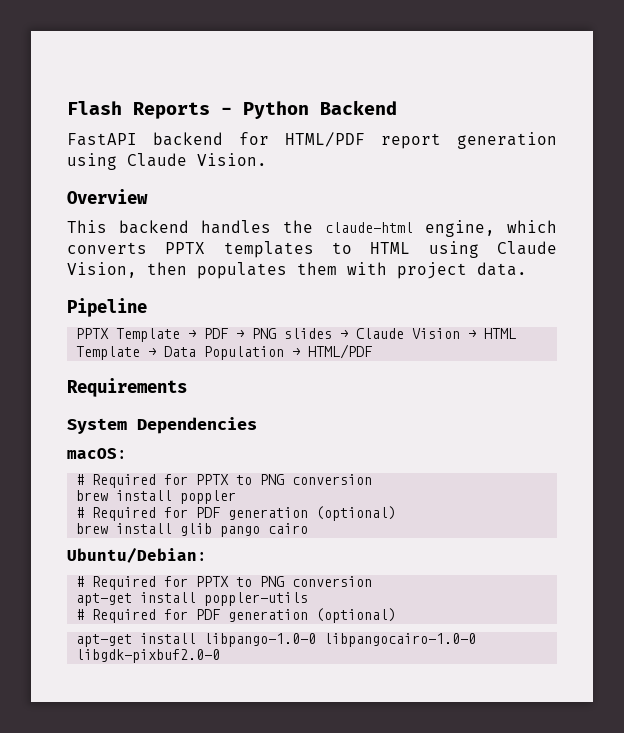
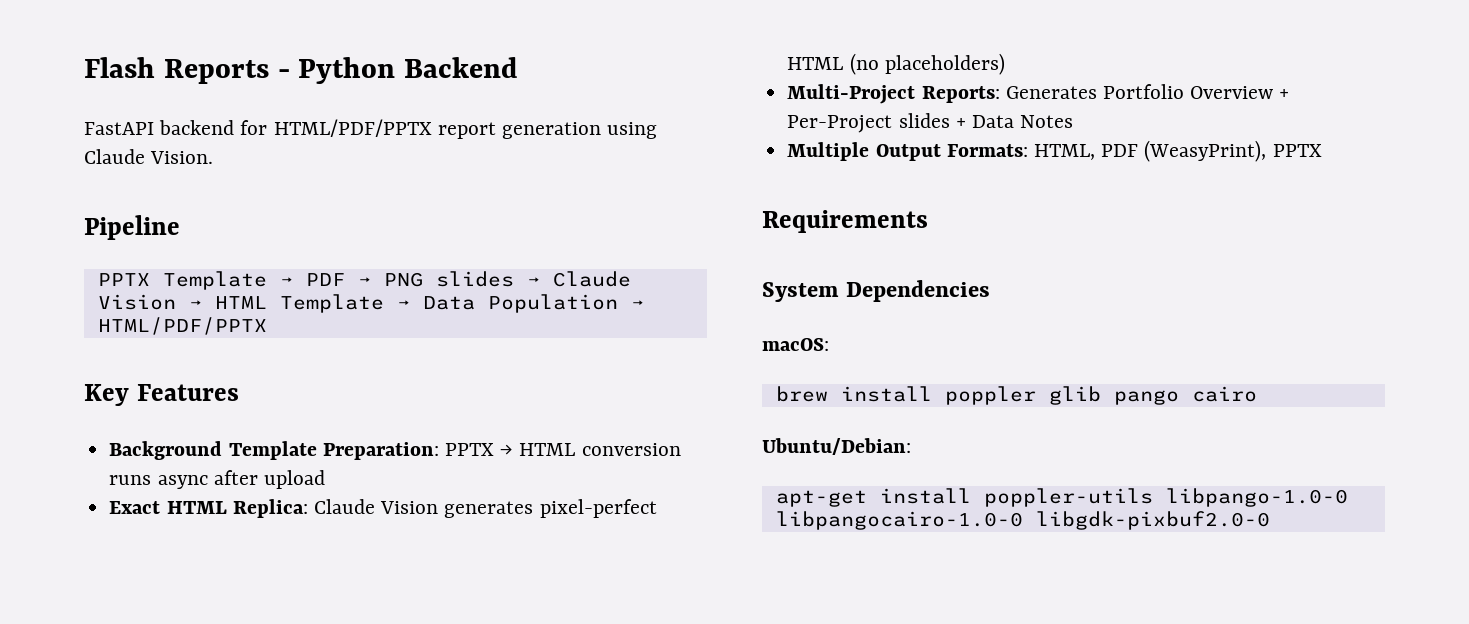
- FastAPI backend for HTML/PDF report generation using Claude Vision.
+ FastAPI backend for HTML/PDF/PPTX report generation using Claude Vision.
- Overview
- This backend handles the claude-html engine, which converts PPTX templates to HTML using Claude Vision, then populates them with project data.
- PPTX Template → PDF → PNG slides → Claude Vision → HTML Template → Data Population → HTML/PDF
+ PPTX Template → PDF → PNG slides → Claude Vision → HTML Template → Data Population → HTML/PDF/PPTX
+ Key Features
+ Background Template Preparation: PPTX → HTML conversion runs async after upload
+ Exact HTML Replica: Claude Vision generates pixel-perfect HTML (no placeholders)
+ Multi-Project Reports: Generates Portfolio Overview + Per-Project slides + Data Notes
+ Multiple Output Formats: HTML, PDF (WeasyPrint), PPTX
  Requirements
  System Dependencies
  macOS:
- # Required for PPTX to PNG conversion
- brew install poppler
- # Required for PDF generation (optional)
- brew install glib pango cairo
+ brew install poppler glib pango cairo
  Ubuntu/Debian:
- # Required for PPTX to PNG conversion
- apt-get install poppler-utils
- # Required for PDF generation (optional)
- apt-get install libpango-1.0-0 libpangocairo-1.0-0 libgdk-pixbuf2.0-0
+ apt-get install poppler-utils libpango-1.0-0 libpangocairo-1.0-0 libgdk-pixbuf2.0-0

